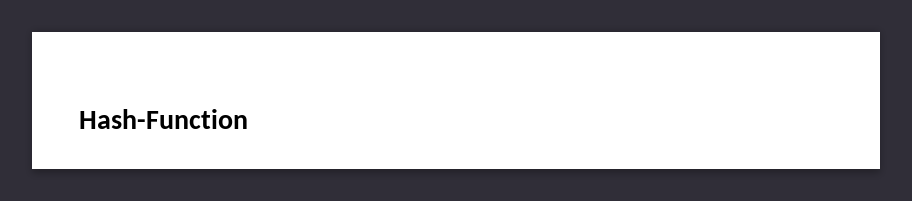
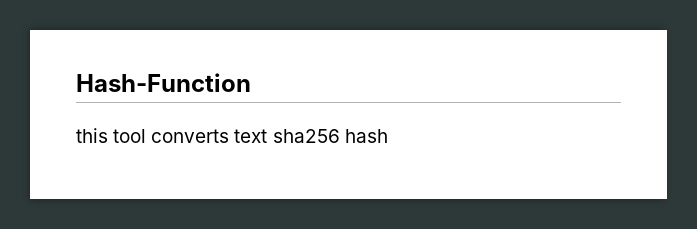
+ this tool converts text sha256 hash

